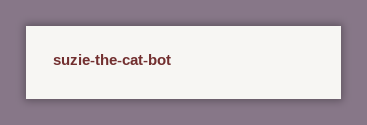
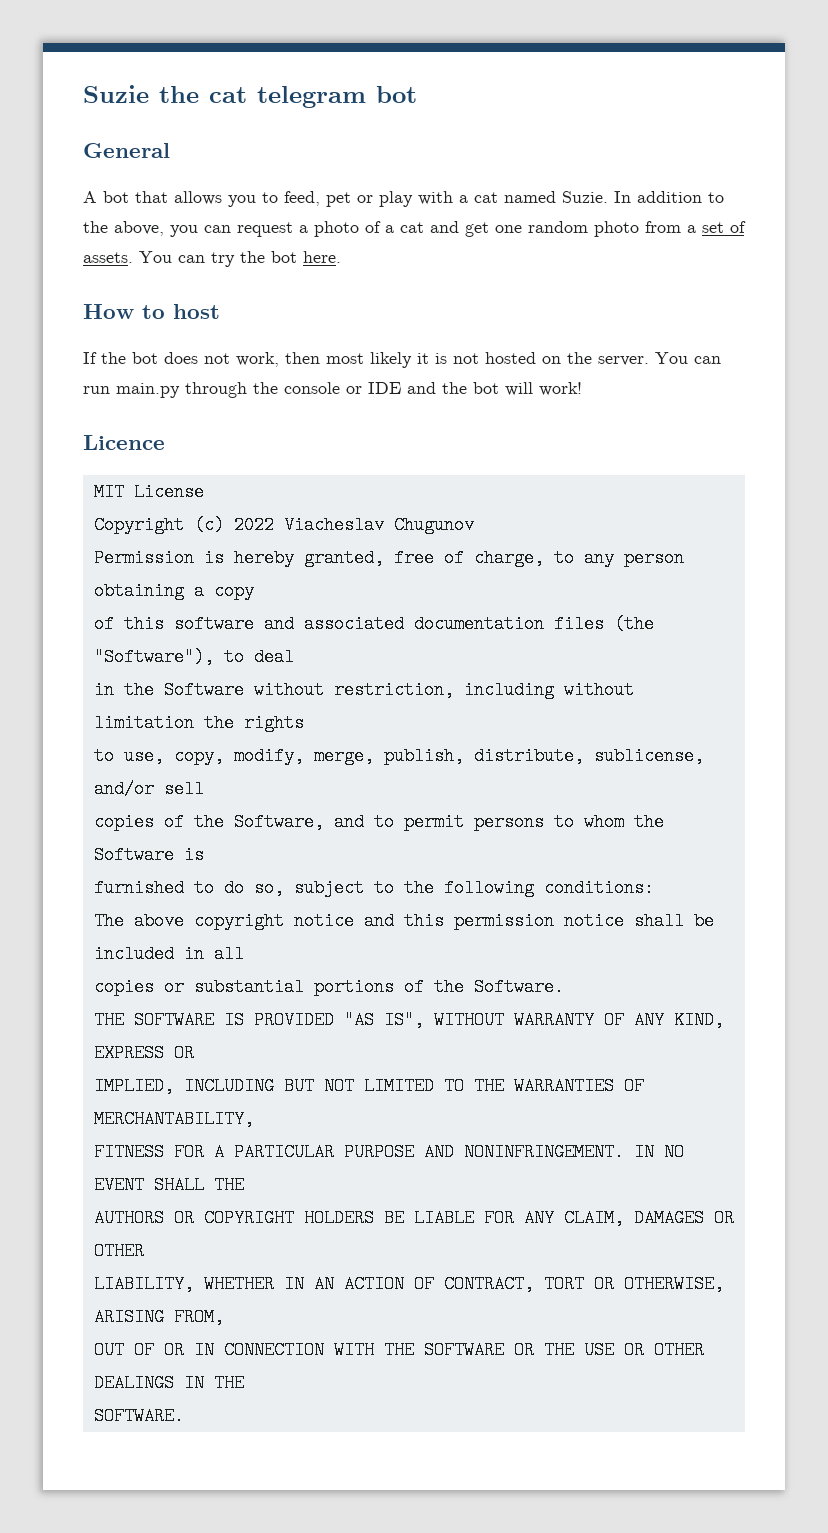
- suzie-the-cat-bot
+ Suzie the cat telegram bot
+ General
+ A bot that allows you to feed, pet or play with a cat named Suzie. In addition to the above, you can request a photo of a cat and get one random photo from a set of assets. You can try the bot here.
+ How to host
+ If the bot does not work, then most likely it is not hosted on the server. You can run main.py through the console or IDE and the bot will work!
+ Licence
+ MIT License
+ Copyright (c) 2022 Viacheslav Chugunov
+ Permission is hereby granted, free of charge, to any person obtaining a copy
+ of this software and associated documentation files (the "Software"), to deal
+ in the Software without restriction, including without limitation the rights
+ to use, copy, modify, merge, publish, distribute, sublicense, and/or sell
+ copies of the Software, and to permit persons to whom the Software is
+ furnished to do so, subject to the following conditions:
+ The above copyright notice and this permission notice shall be included in all
+ copies or substantial portions of the Software.
+ THE SOFTWARE IS PROVIDED "AS IS", WITHOUT WARRANTY OF ANY KIND, EXPRESS OR
+ IMPLIED, INCLUDING BUT NOT LIMITED TO THE WARRANTIES OF MERCHANTABILITY,
+ FITNESS FOR A PARTICULAR PURPOSE AND NONINFRINGEMENT. IN NO EVENT SHALL THE
+ AUTHORS OR COPYRIGHT HOLDERS BE LIABLE FOR ANY CLAIM, DAMAGES OR OTHER
+ LIABILITY, WHETHER IN AN ACTION OF CONTRACT, TORT OR OTHERWISE, ARISING FROM,
+ OUT OF OR IN CONNECTION WITH THE SOFTWARE OR THE USE OR OTHER DEALINGS IN THE
+ SOFTWARE.

